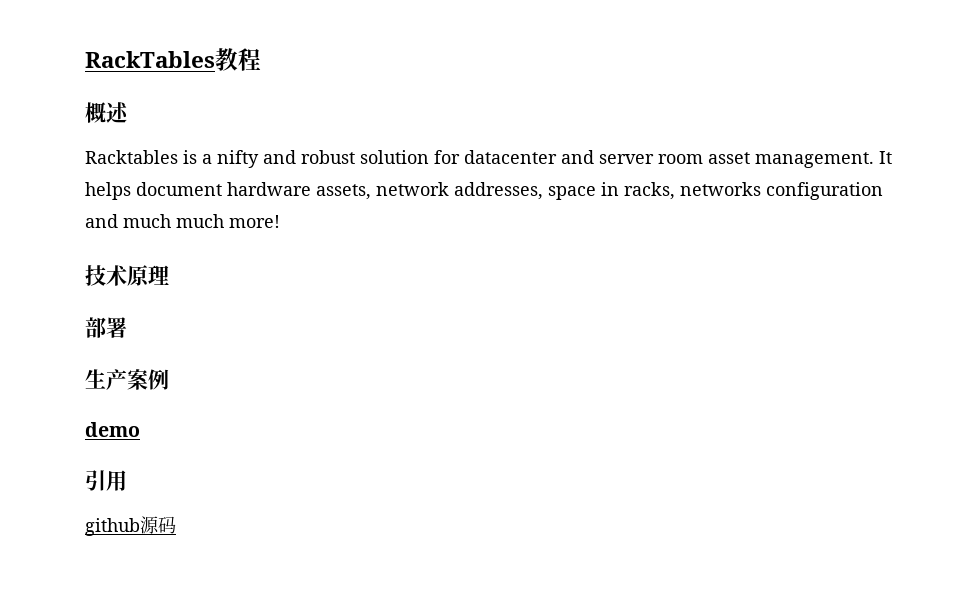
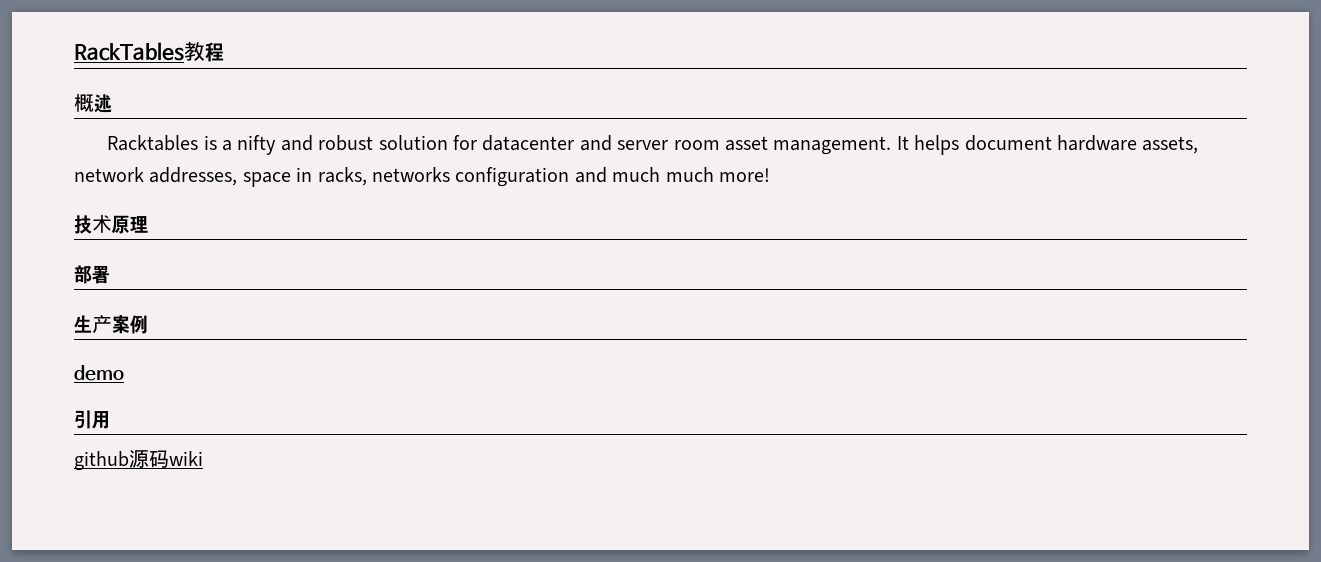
- github源码
+ github源码wiki

